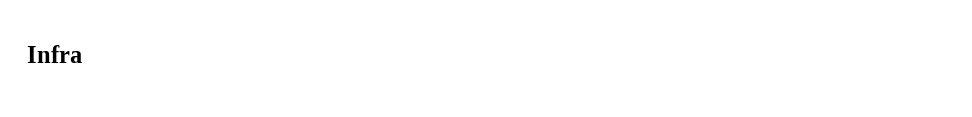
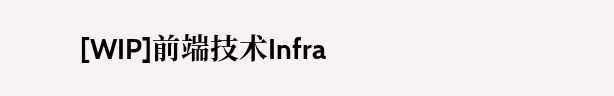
- Infra
+ [WIP]前端技术Infra

